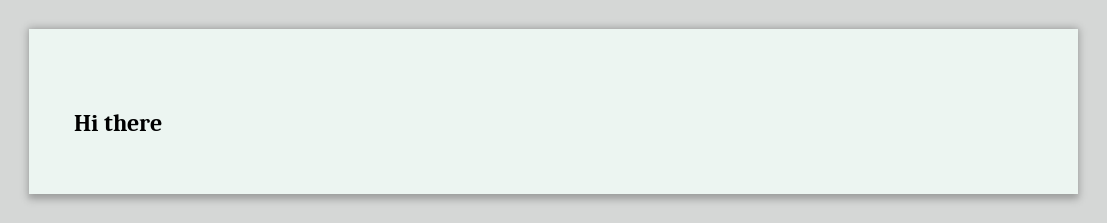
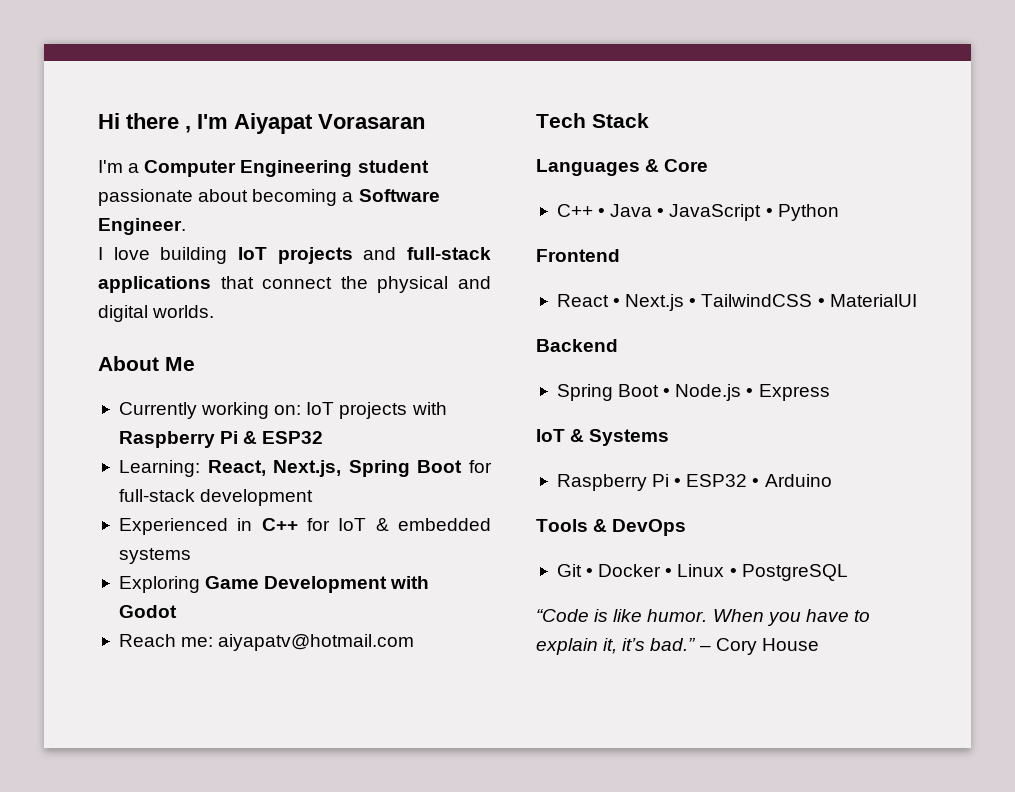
- Hi there
+ Hi there , I'm Aiyapat Vorasaran
+ I'm a Computer Engineering student passionate about becoming a Software Engineer.
+ I love building IoT projects and full-stack applications that connect the physical and digital worlds.
+ About Me
+ Currently working on: IoT projects with Raspberry Pi & ESP32
+ Learning: React, Next.js, Spring Boot for full-stack development
+ Experienced in C++ for IoT & embedded systems
+ Exploring Game Development with Godot
+ Reach me: aiyapatv@hotmail.com
+ Tech Stack
+ Languages & Core
+ C++ • Java • JavaScript • Python
+ Frontend
+ React • Next.js • TailwindCSS • MaterialUI
+ Backend
+ Spring Boot • Node.js • Express
+ IoT & Systems
+ Raspberry Pi • ESP32 • Arduino
+ Tools & DevOps
+ Git • Docker • Linux • PostgreSQL
+ “Code is like humor. When you have to explain it, it’s bad.” – Cory House

